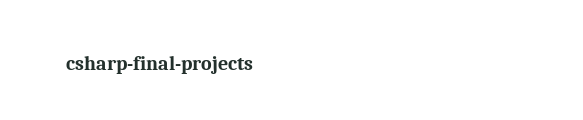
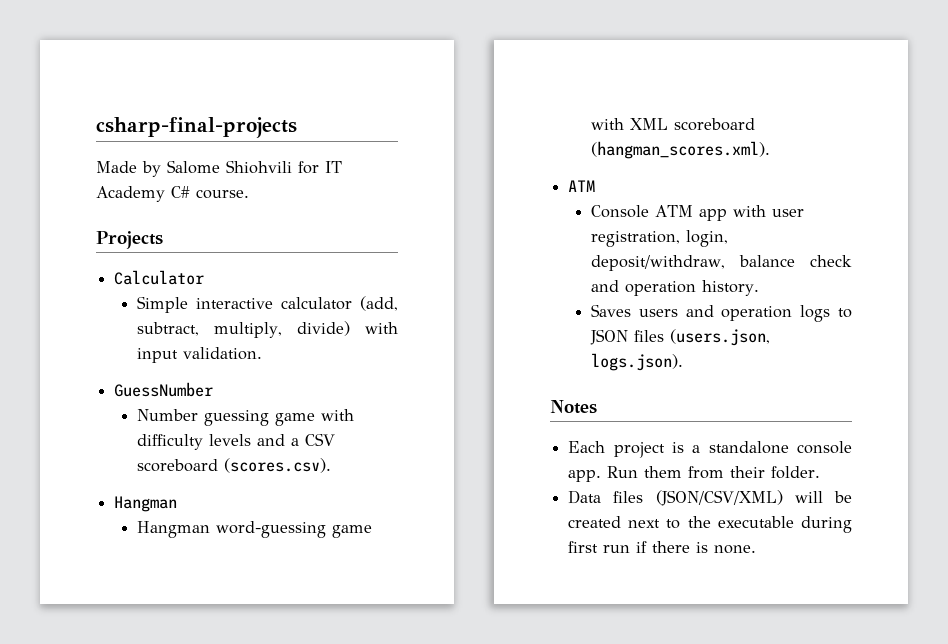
+ Made by Salome Shiohvili for IT Academy C# course.
+ Projects
+ Calculator
+ Simple interactive calculator (add, subtract, multiply, divide) with input validation.
+ GuessNumber
+ Number guessing game with difficulty levels and a CSV scoreboard (scores.csv).
+ Hangman
+ Hangman word-guessing game with XML scoreboard (hangman_scores.xml).
+ ATM
+ Console ATM app with user registration, login, deposit/withdraw, balance check and operation history.
+ Saves users and operation logs to JSON files (users.json, logs.json).
+ Notes
+ Each project is a standalone console app. Run them from their folder.
+ Data files (JSON/CSV/XML) will be created next to the executable during first run if there is none.

